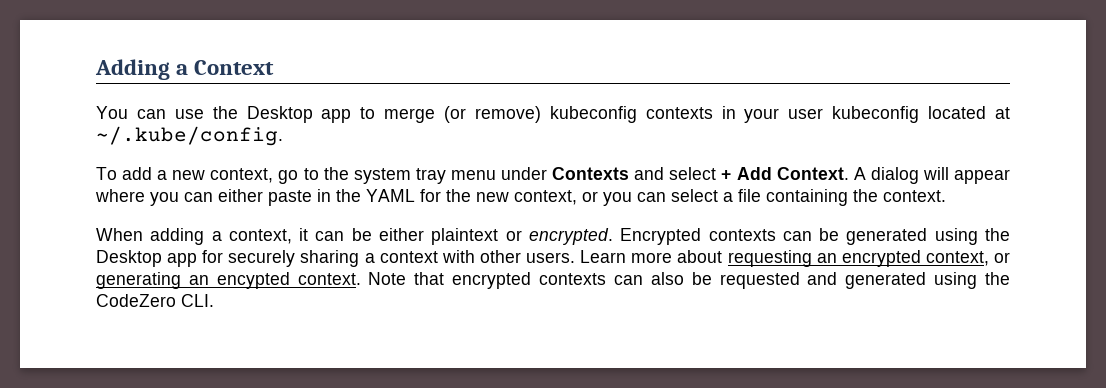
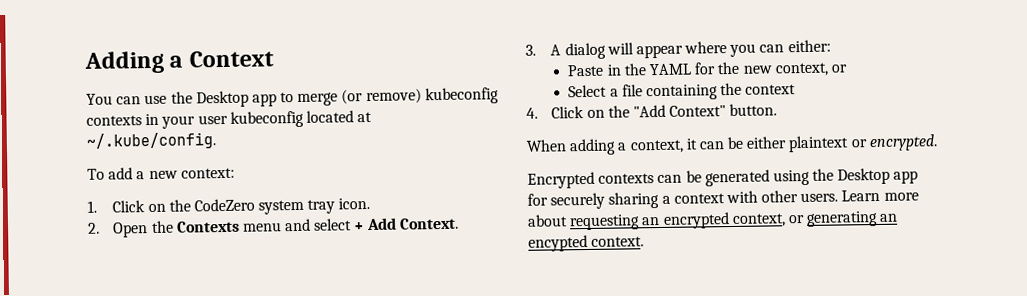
- To add a new context, go to the system tray menu under Contexts and select + Add Context. A dialog will appear where you can either paste in the YAML for the new context, or you can select a file containing the context.
+ To add a new context:
+ 1. Click on the CodeZero system tray icon.
+ 2. Open the Contexts menu and select + Add Context.
+ 3. A dialog will appear where you can either:
+ Paste in the YAML for the new context, or
+ Select a file containing the context
+ 4. Click on the "Add Context" button.
- When adding a context, it can be either plaintext or encrypted. Encrypted contexts can be generated using the Desktop app for securely sharing a context with other users.
+ When adding a context, it can be either plaintext or encrypted.
+ Encrypted contexts can be generated using the Desktop app for securely sharing a context with other users.
- Note that encrypted contexts can also be requested and generated using the CodeZero CLI.

